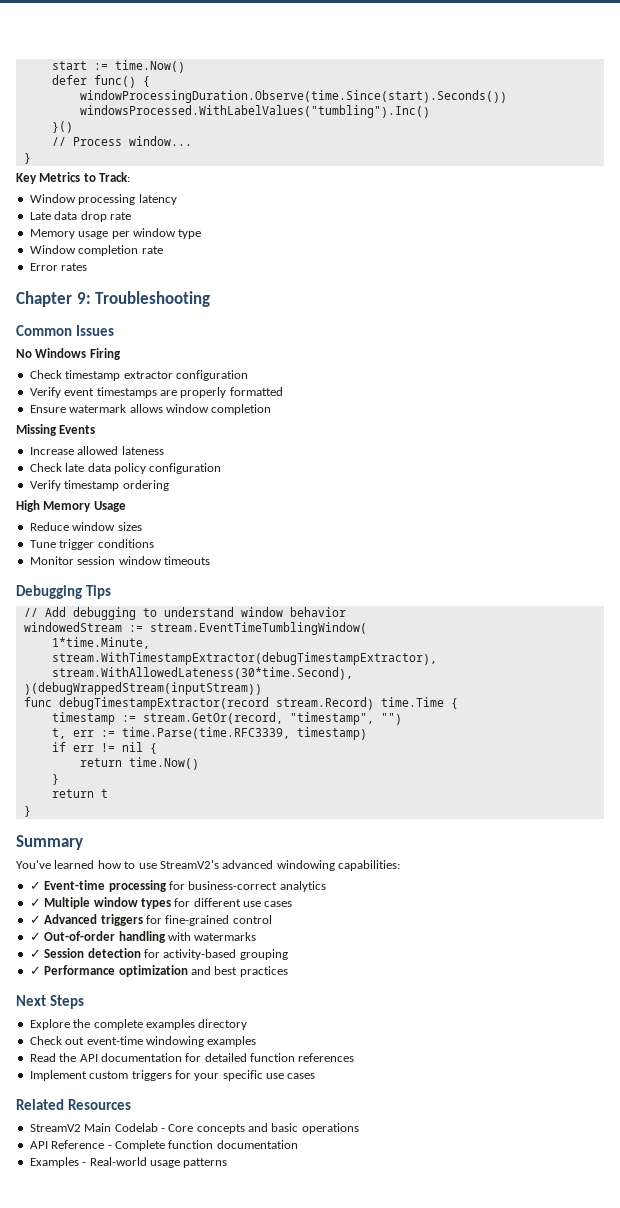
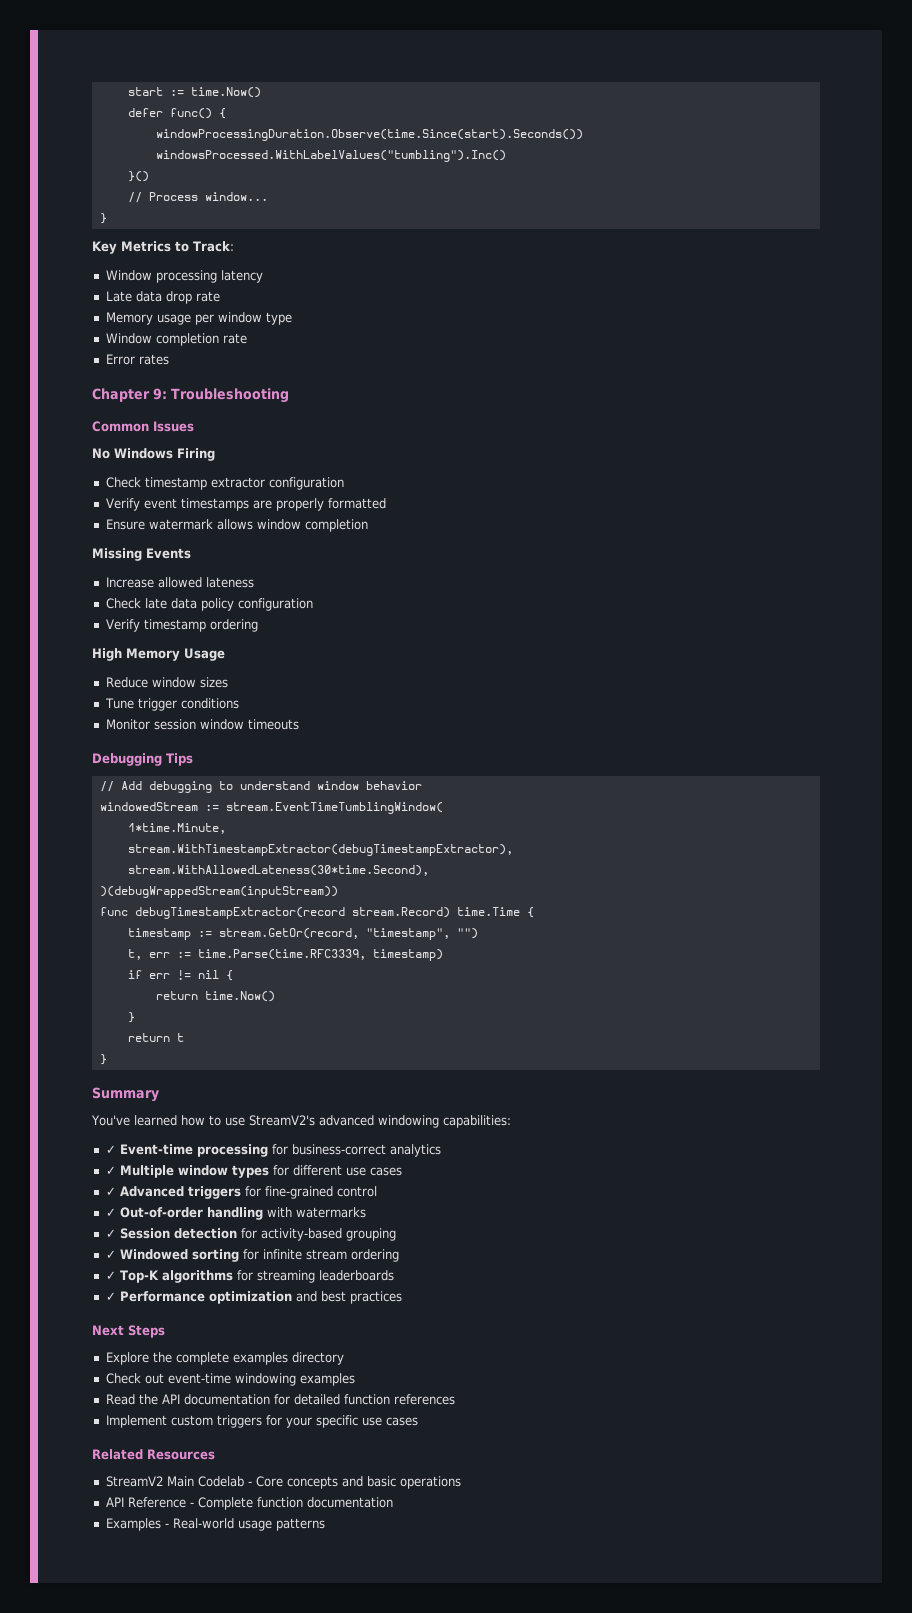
+ ✓ Windowed sorting for infinite stream ordering
+ ✓ Top-K algorithms for streaming leaderboards

